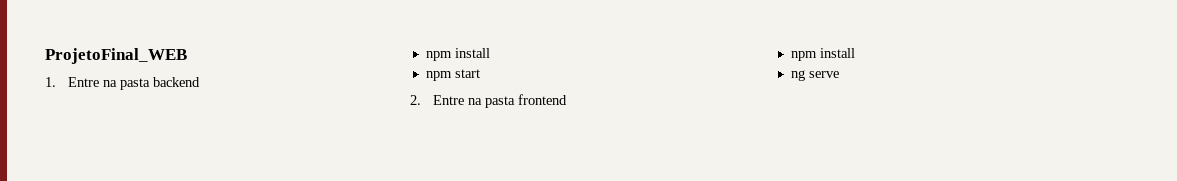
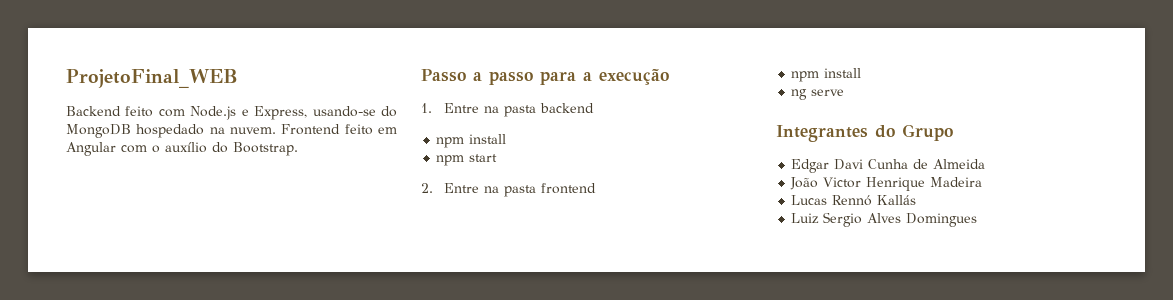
+ Backend feito com Node.js e Express, usando-se do MongoDB hospedado na nuvem. Frontend feito em Angular com o auxílio do Bootstrap.
+ Passo a passo para a execução
+ Integrantes do Grupo
+ Edgar Davi Cunha de Almeida
+ João Victor Henrique Madeira
+ Lucas Rennó Kallás
+ Luiz Sergio Alves Domingues

